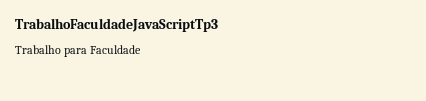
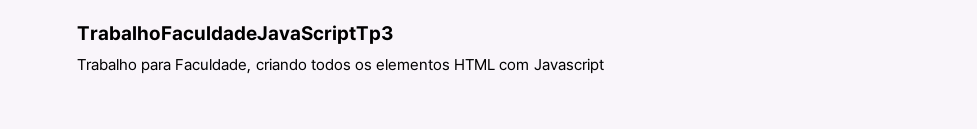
- Trabalho para Faculdade
+ Trabalho para Faculdade, criando todos os elementos HTML com Javascript

